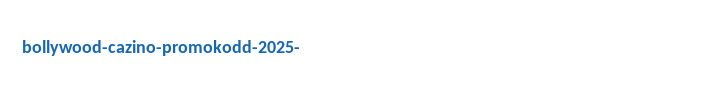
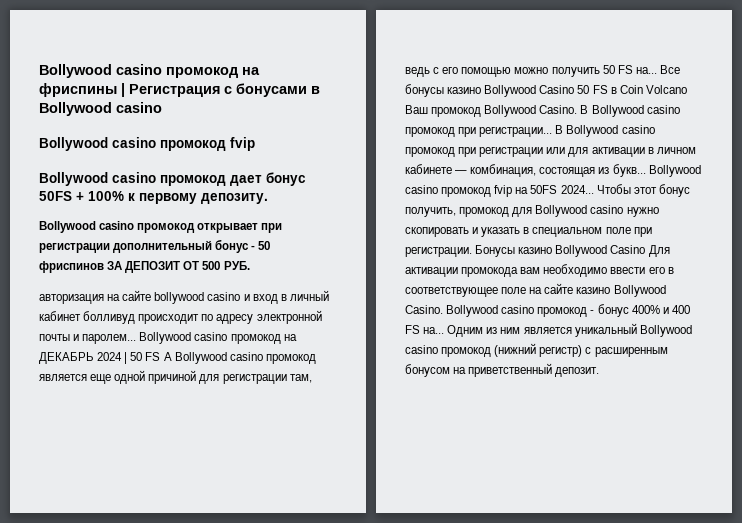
- bollywood-cazino-promokodd-2025-
+ Bollywood casino промокод на фриспины | Регистрация с бонусами в Bollywood casino
+ Bollywood casino промокод fvip
+ Bollywood casino промокод дает бонус 50FS + 100% к первому депозиту.
+ Bollywood casino промокод открывает при регистрации дополнительный бонус - 50 фриспинов ЗА ДЕПОЗИТ ОТ 500 РУБ.
+ авторизация на сайте bollywood casino и вход в личный кабинет болливуд происходит по адресу электронной почты и паролем... Bollywood casino промокод на ДЕКАБРЬ 2024 | 50 FS А Bollywood casino промокод является еще одной причиной для регистрации там, ведь с его помощью можно получить 50 FS на... Все бонусы казино Bollywood Casino 50 FS в Coin Volcano Ваш промокод Bollywood Casino. В Bollywood casino промокод при регистрации... В Bollywood casino промокод при регистрации или для активации в личном кабинете — комбинация, состоящая из букв... Bollywood casino промокод fvip на 50FS 2024... Чтобы этот бонус получить, промокод для Bollywood casino нужно скопировать и указать в специальном поле при регистрации. Бонусы казино Bollywood Casino Для активации промокода вам необходимо ввести его в соответствующее поле на сайте казино Bollywood Casino. Bollywood casino промокод - бонус 400% и 400 FS на... Одним из ним является уникальный Bollywood casino промокод (нижний регистр) с расширенным бонусом на приветственный депозит.

